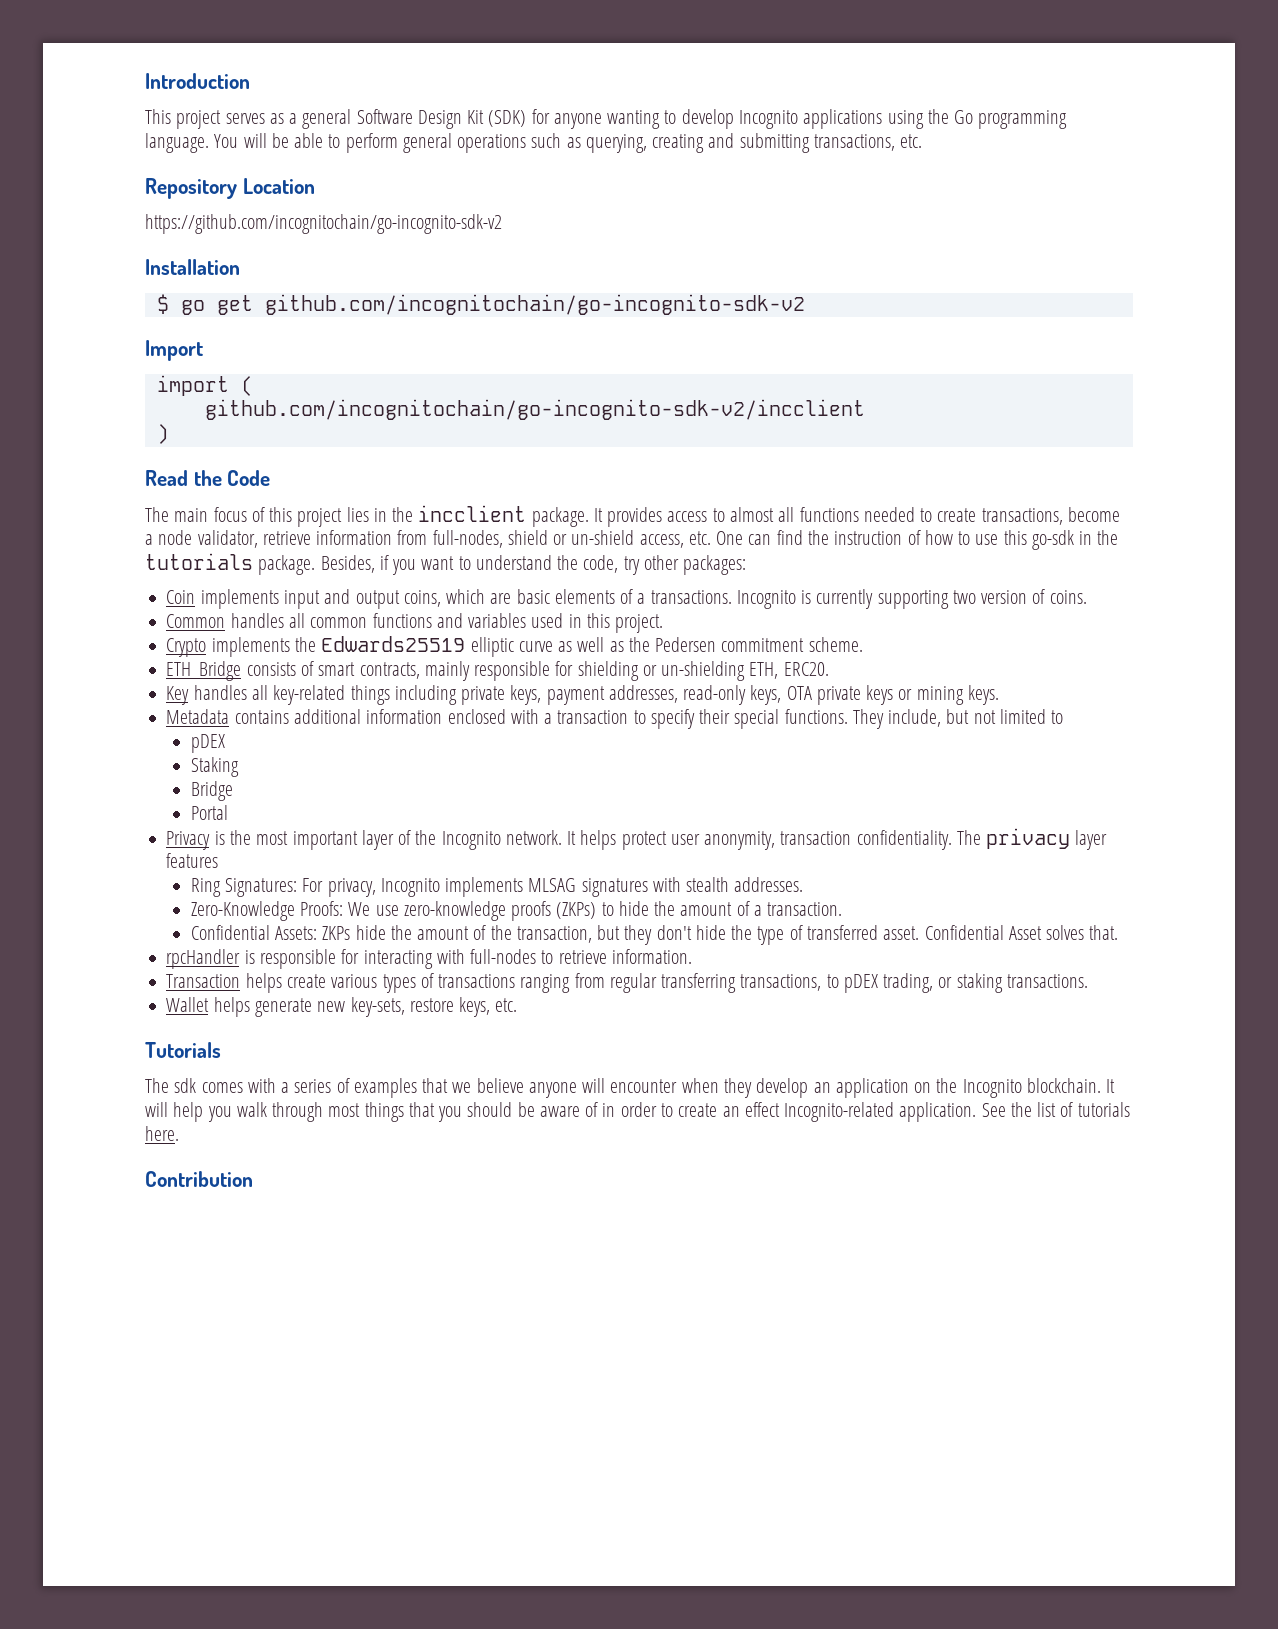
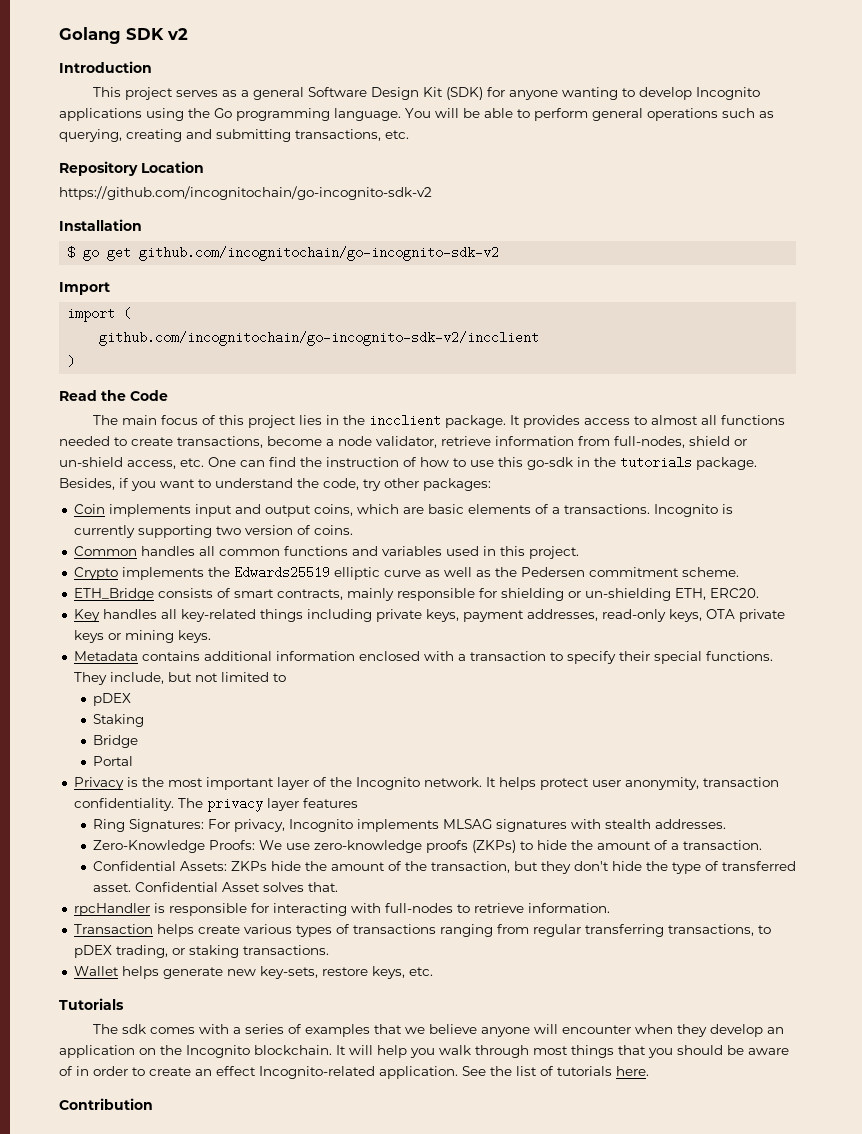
+ Golang SDK v2

